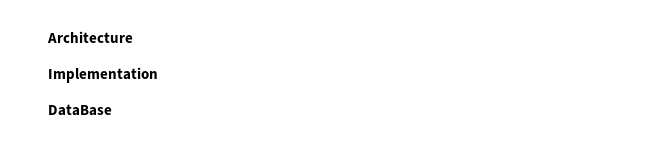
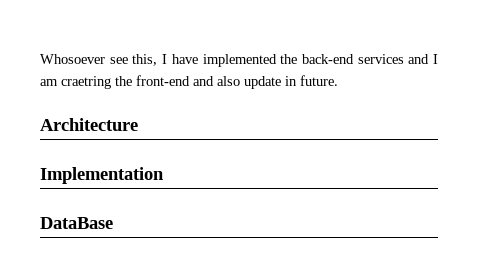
+ Whosoever see this, I have implemented the back-end services and I am craetring the front-end and also update in future.

